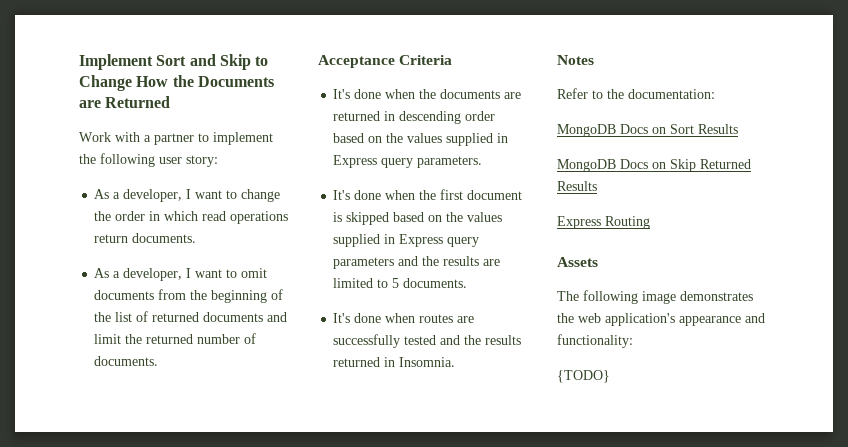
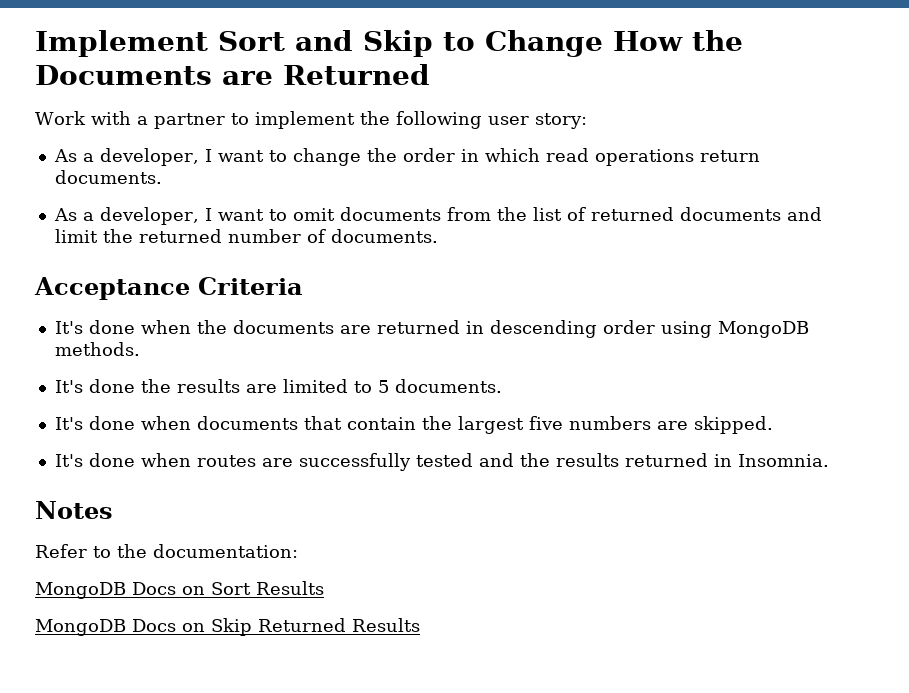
- As a developer, I want to omit documents from the beginning of the list of returned documents and limit the returned number of documents.
+ As a developer, I want to omit documents from the list of returned documents and limit the returned number of documents.
- It's done when the documents are returned in descending order based on the values supplied in Express query parameters.
- It's done when the first document is skipped based on the values supplied in Express query parameters and the results are limited to 5 documents.
+ It's done when the documents are returned in descending order using MongoDB methods.
+ It's done the results are limited to 5 documents.
+ It's done when documents that contain the largest five numbers are skipped.
- Express Routing
- Assets
- The following image demonstrates the web application's appearance and functionality:
- {TODO}

